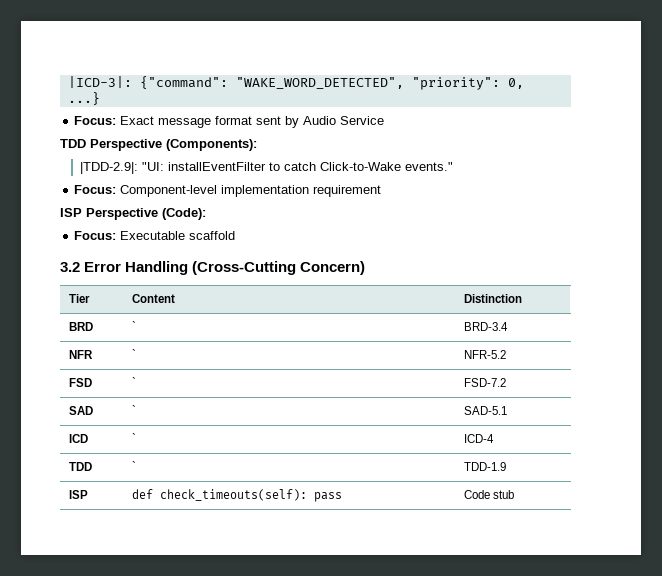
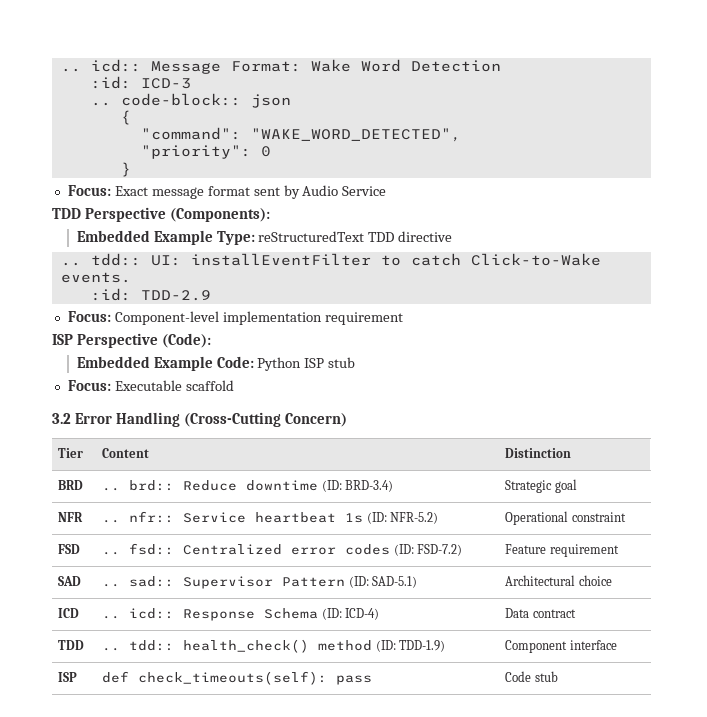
- |ICD-3|: {"command": "WAKE_WORD_DETECTED", "priority": 0, ...}
+ .. icd:: Message Format: Wake Word Detection
+ :id: ICD-3
+ .. code-block:: json
+ {
+ "command": "WAKE_WORD_DETECTED",
+ "priority": 0
+ }
- |TDD-2.9|: "UI: installEventFilter to catch Click-to-Wake events."
+ Embedded Example Type: reStructuredText TDD directive
+ .. tdd:: UI: installEventFilter to catch Click-to-Wake events.
+ :id: TDD-2.9
+ Embedded Example Code: Python ISP stub
- BRD | ` | BRD-3.4
- NFR | ` | NFR-5.2
- FSD | ` | FSD-7.2
- SAD | ` | SAD-5.1
- ICD | ` | ICD-4
- TDD | ` | TDD-1.9
+ BRD | .. brd:: Reduce downtime (ID: BRD-3.4) | Strategic goal
+ NFR | .. nfr:: Service heartbeat 1s (ID: NFR-5.2) | Operational constraint
+ FSD | .. fsd:: Centralized error codes (ID: FSD-7.2) | Feature requirement
+ SAD | .. sad:: Supervisor Pattern (ID: SAD-5.1) | Architectural choice
+ ICD | .. icd:: Response Schema (ID: ICD-4) | Data contract
+ TDD | .. tdd:: health_check() method (ID: TDD-1.9) | Component interface

